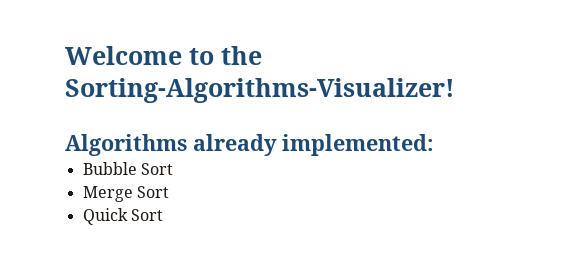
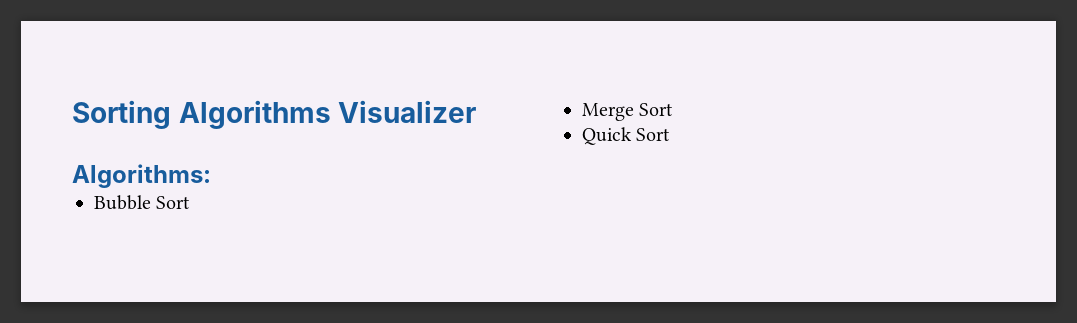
- Welcome to the Sorting-Algorithms-Visualizer!
- Algorithms already implemented:
+ Sorting Algorithms Visualizer
+ Algorithms:

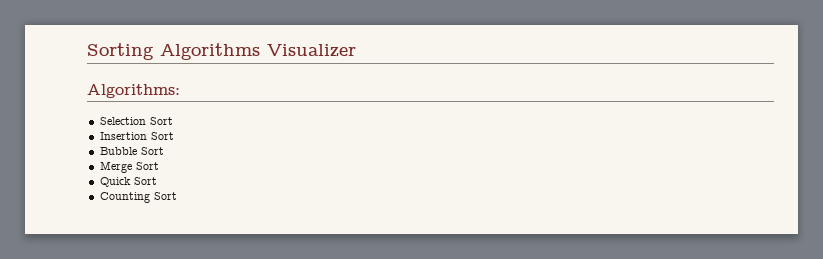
+ Selection Sort
+ Insertion Sort
+ Counting Sort

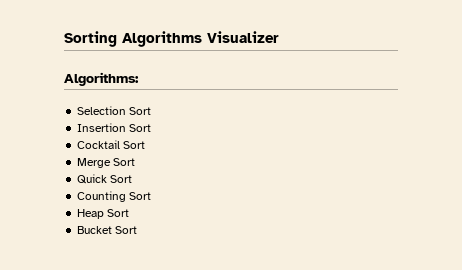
- Bubble Sort
+ Cocktail Sort
+ Heap Sort
+ Bucket Sort

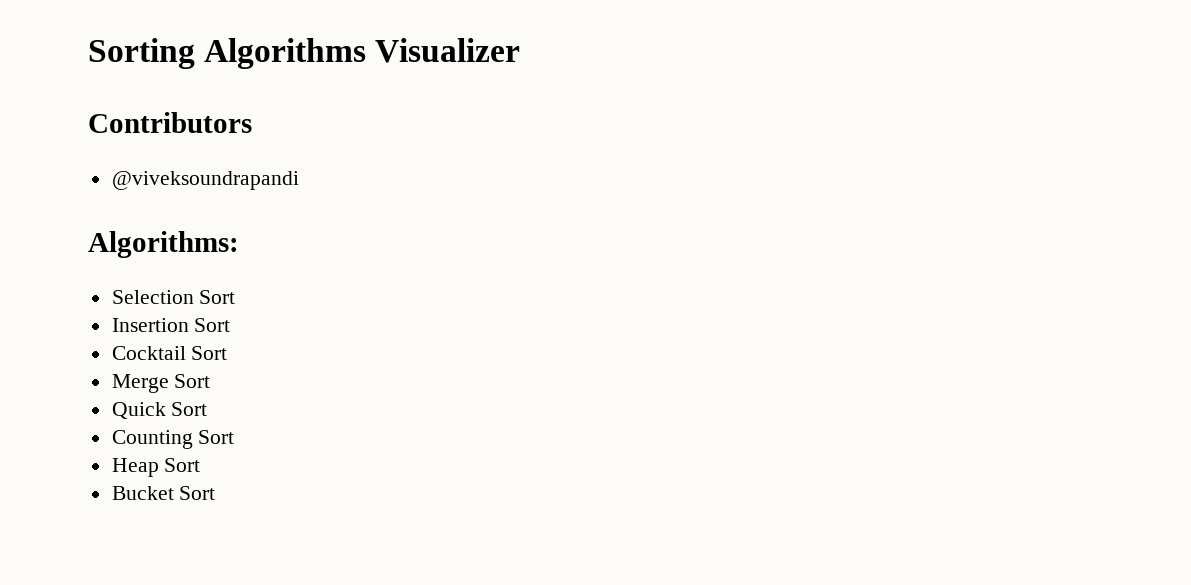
+ Contributors
+ @viveksoundrapandi

